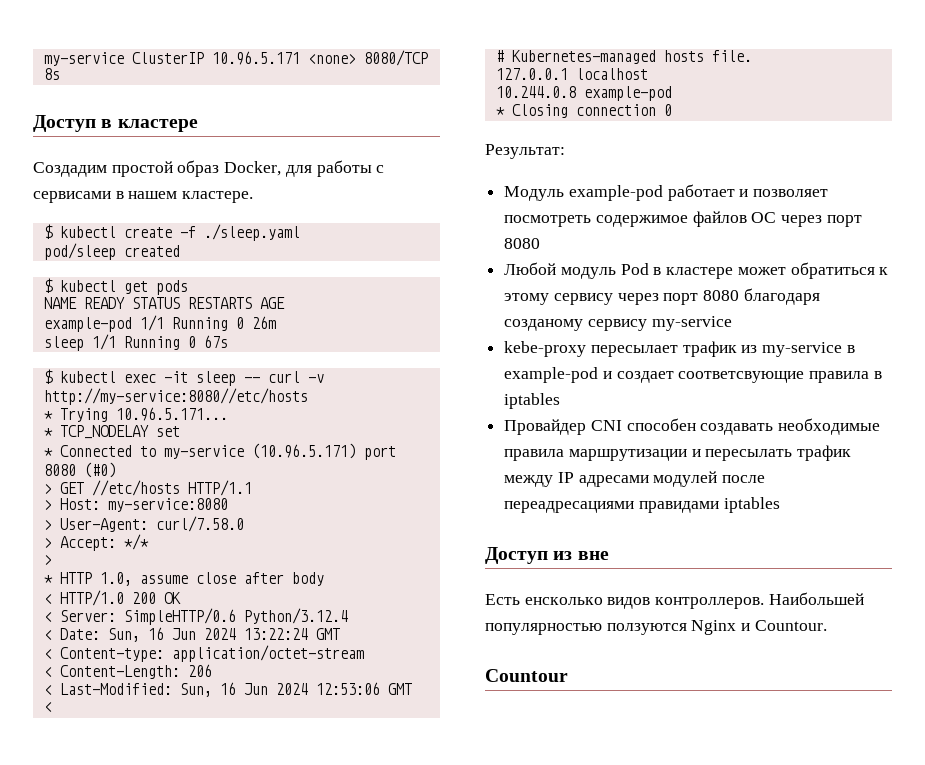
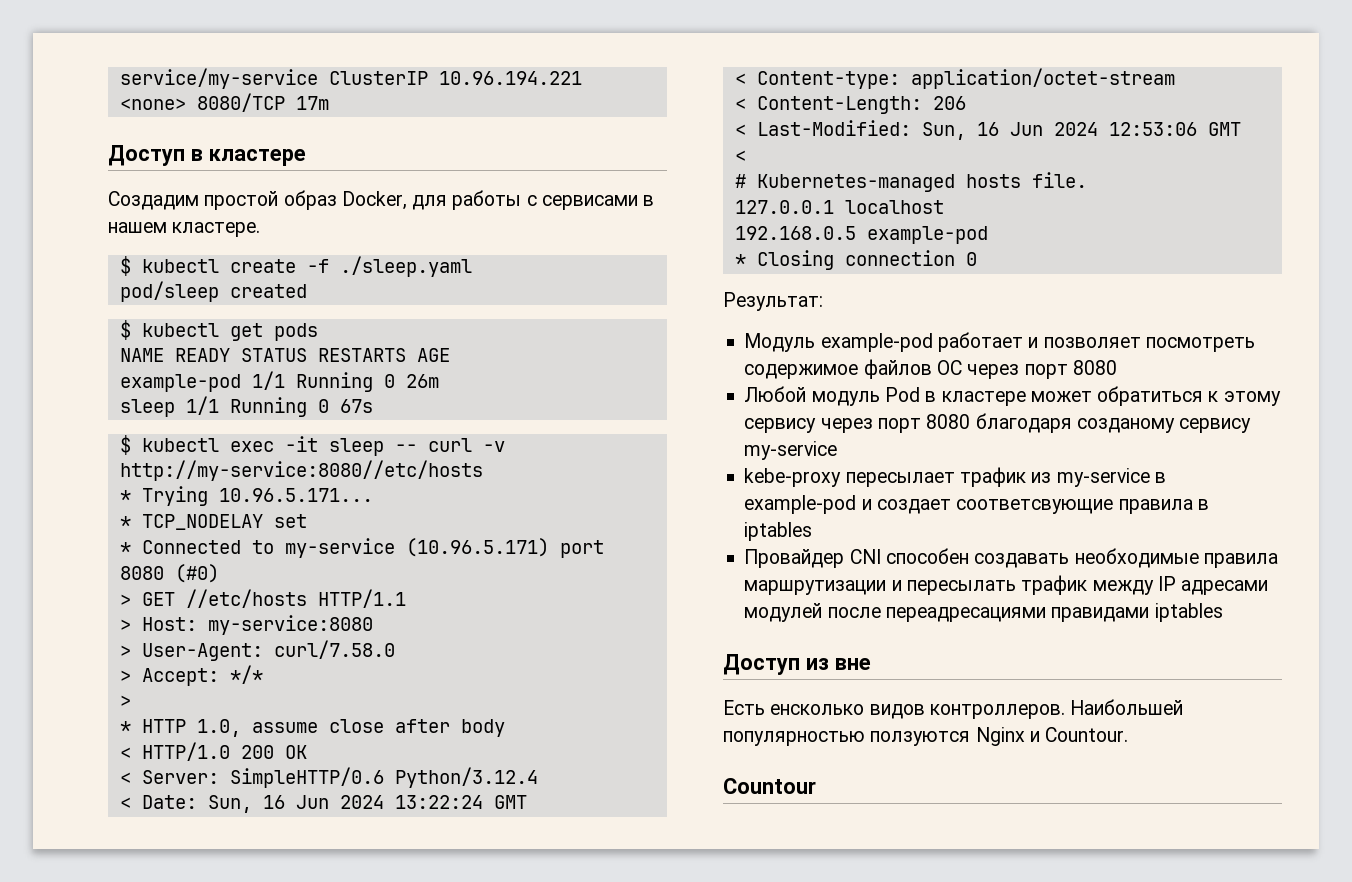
- my-service ClusterIP 10.96.5.171 <none> 8080/TCP 8s
+ service/my-service ClusterIP 10.96.194.221 <none> 8080/TCP 17m
- 10.244.0.8 example-pod
+ 192.168.0.5 example-pod

